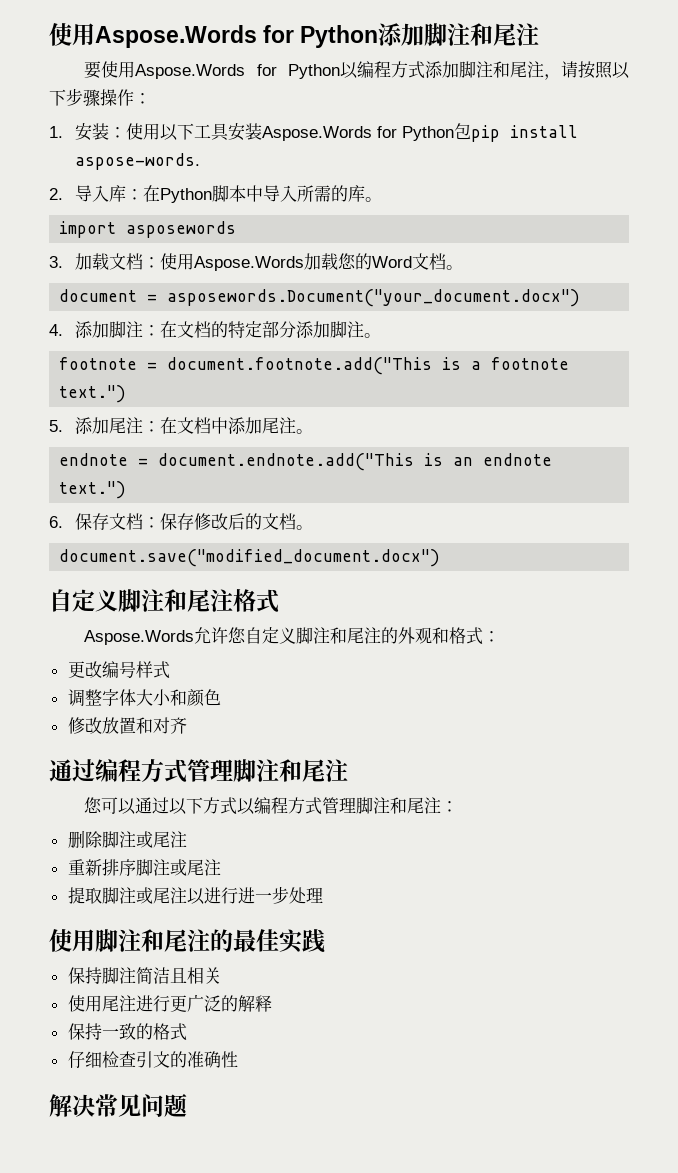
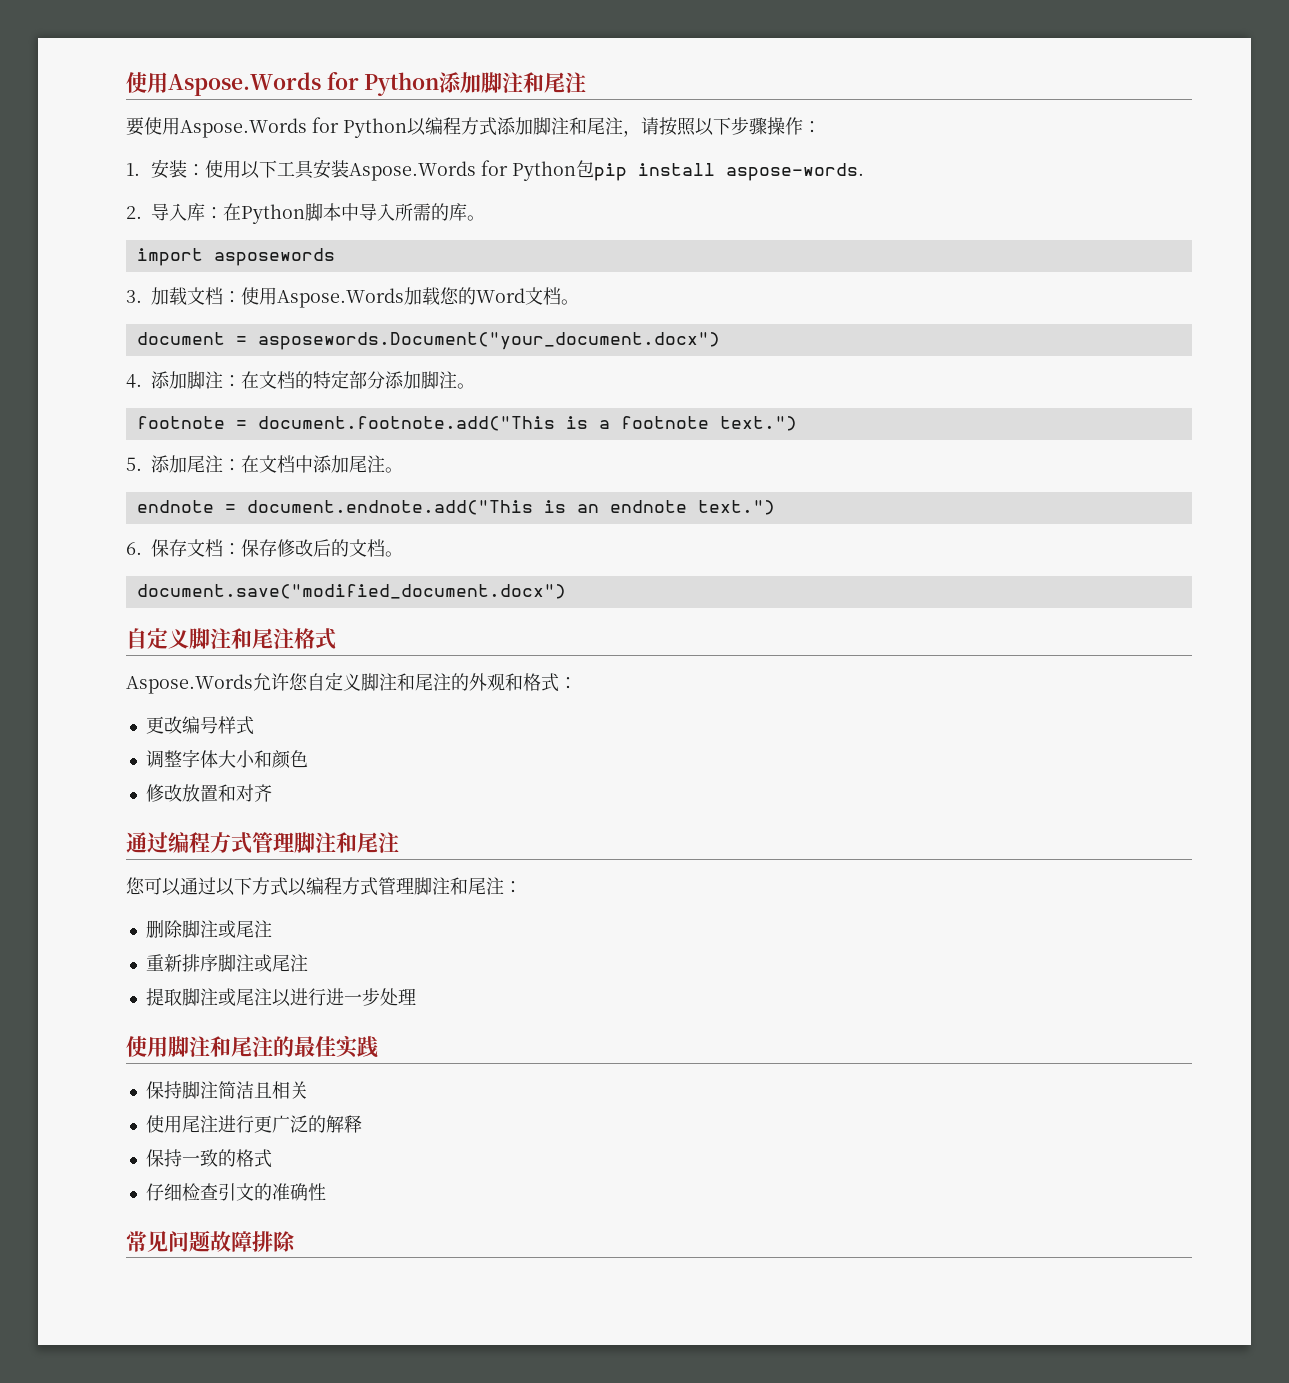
- 解决常见问题
+ 常见问题故障排除

